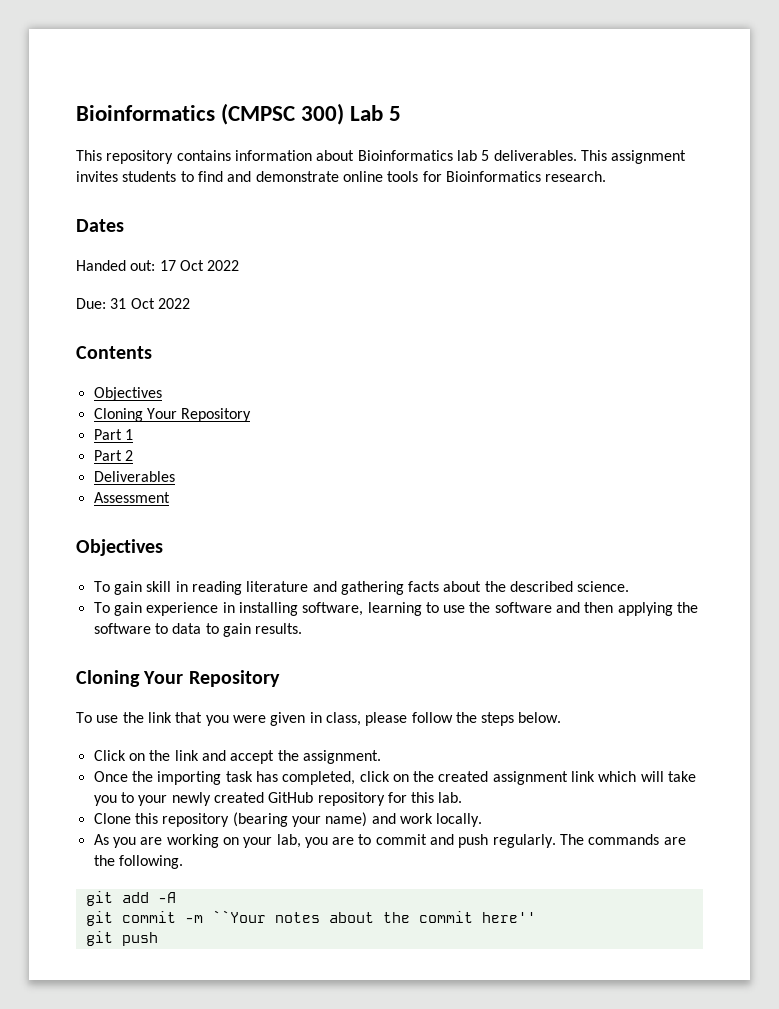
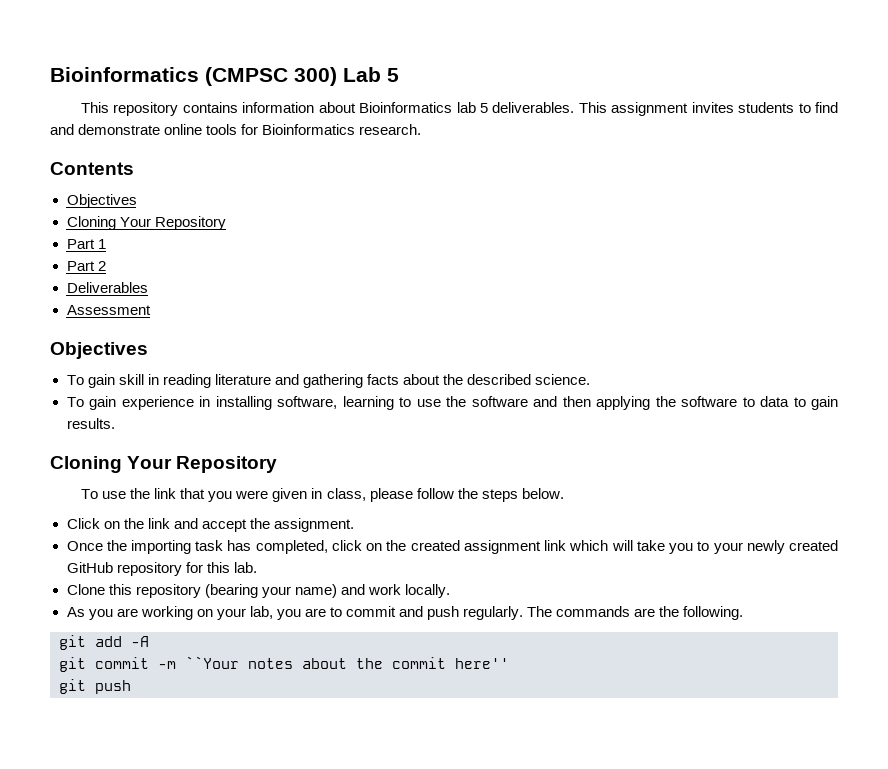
- Dates
- Handed out: 17 Oct 2022
- Due: 31 Oct 2022

